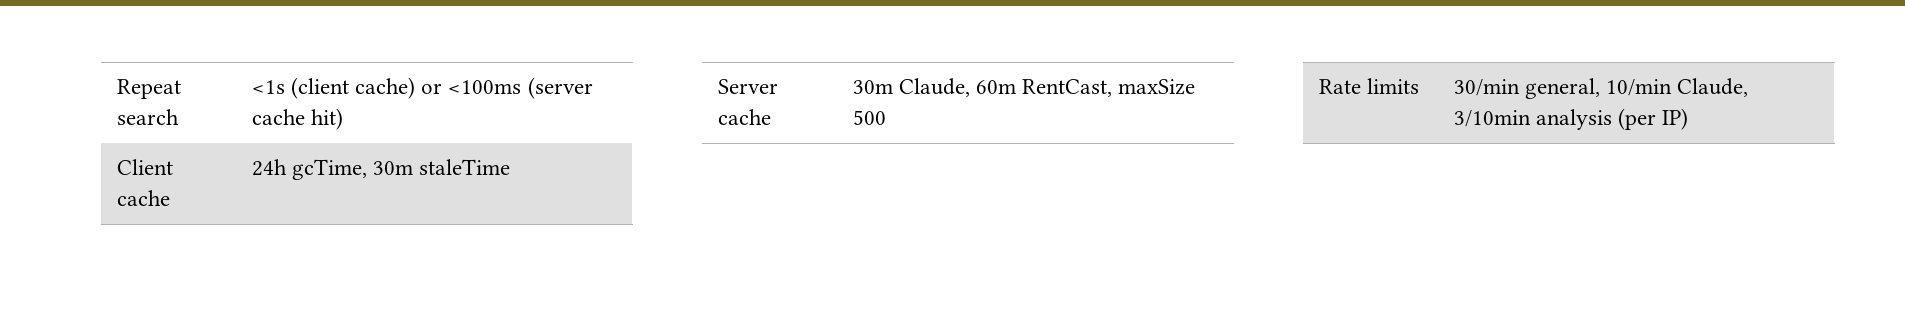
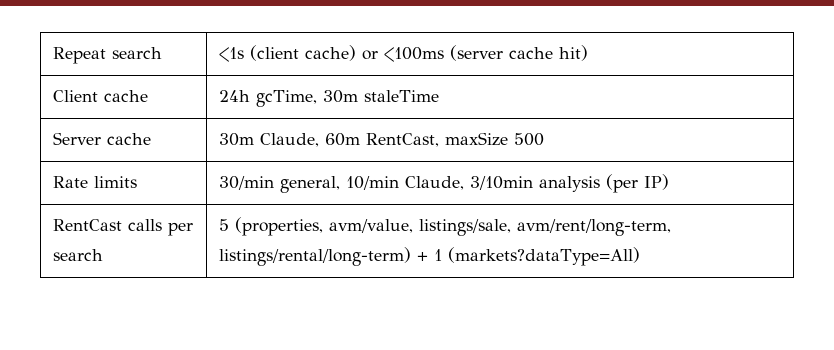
+ RentCast calls per search | 5 (properties, avm/value, listings/sale, avm/rent/long-term, listings/rental/long-term) + 1 (markets?dataType=All)

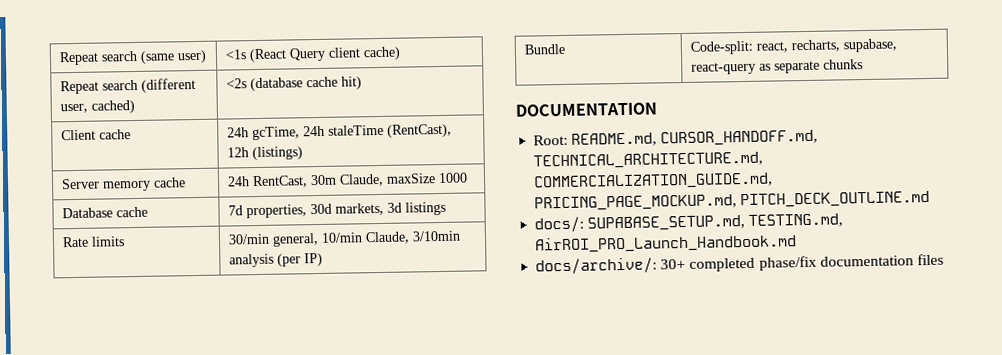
- Repeat search | <1s (client cache) or <100ms (server cache hit)
+ Repeat search (same user) | <1s (React Query client cache)
+ Repeat search (different user, cached) | <2s (database cache hit)
- Client cache | 24h gcTime, 30m staleTime
+ Client cache | 24h gcTime, 24h staleTime (RentCast), 12h (listings)
- Server cache | 30m Claude, 60m RentCast, maxSize 500
+ Server memory cache | 24h RentCast, 30m Claude, maxSize 1000
+ Database cache | 7d properties, 30d markets, 3d listings
- RentCast calls per search | 5 (properties, avm/value, listings/sale, avm/rent/long-term, listings/rental/long-term) + 1 (markets?dataType=All)
+ Bundle | Code-split: react, recharts, supabase, react-query as separate chunks
+ DOCUMENTATION
+ Root: README.md, CURSOR_HANDOFF.md, TECHNICAL_ARCHITECTURE.md, COMMERCIALIZATION_GUIDE.md, PRICING_PAGE_MOCKUP.md, PITCH_DECK_OUTLINE.md
+ docs/: SUPABASE_SETUP.md, TESTING.md, AirROI_PRO_Launch_Handbook.md
+ docs/archive/: 30+ completed phase/fix documentation files

